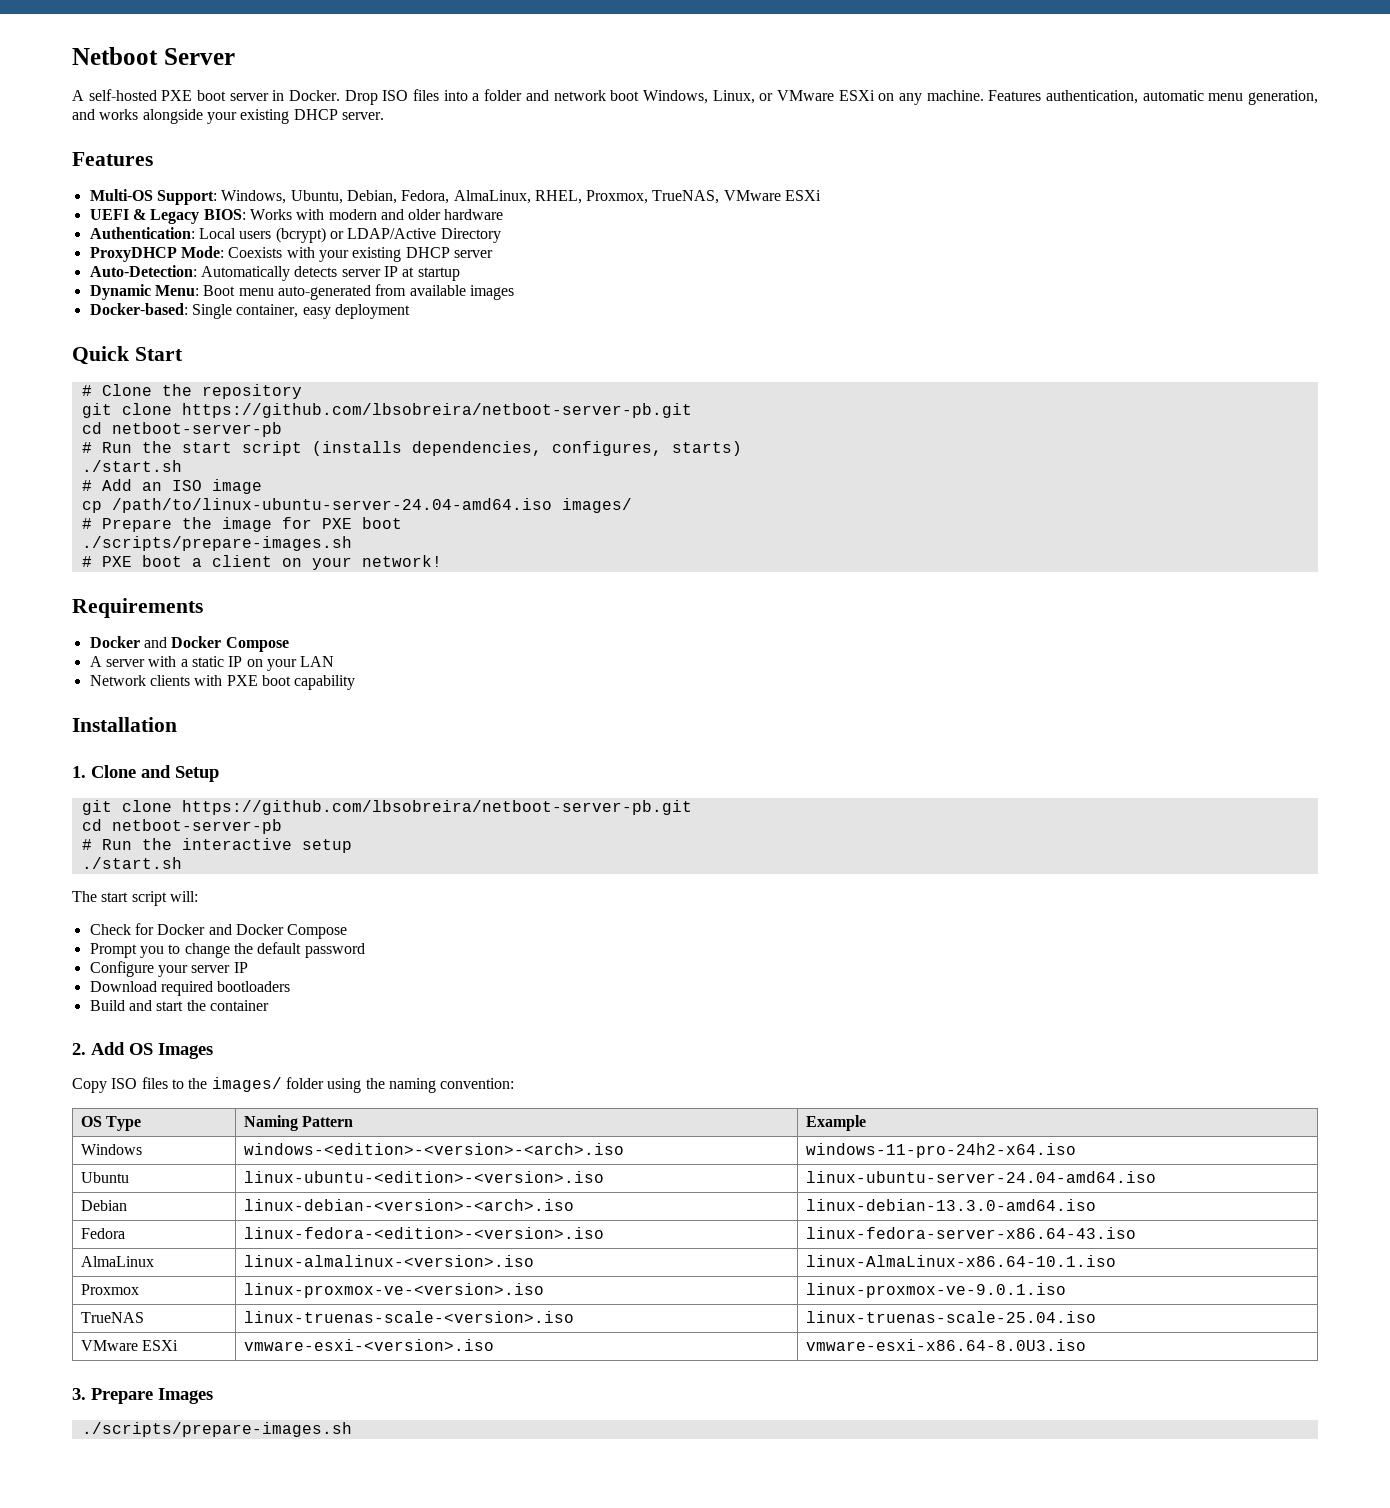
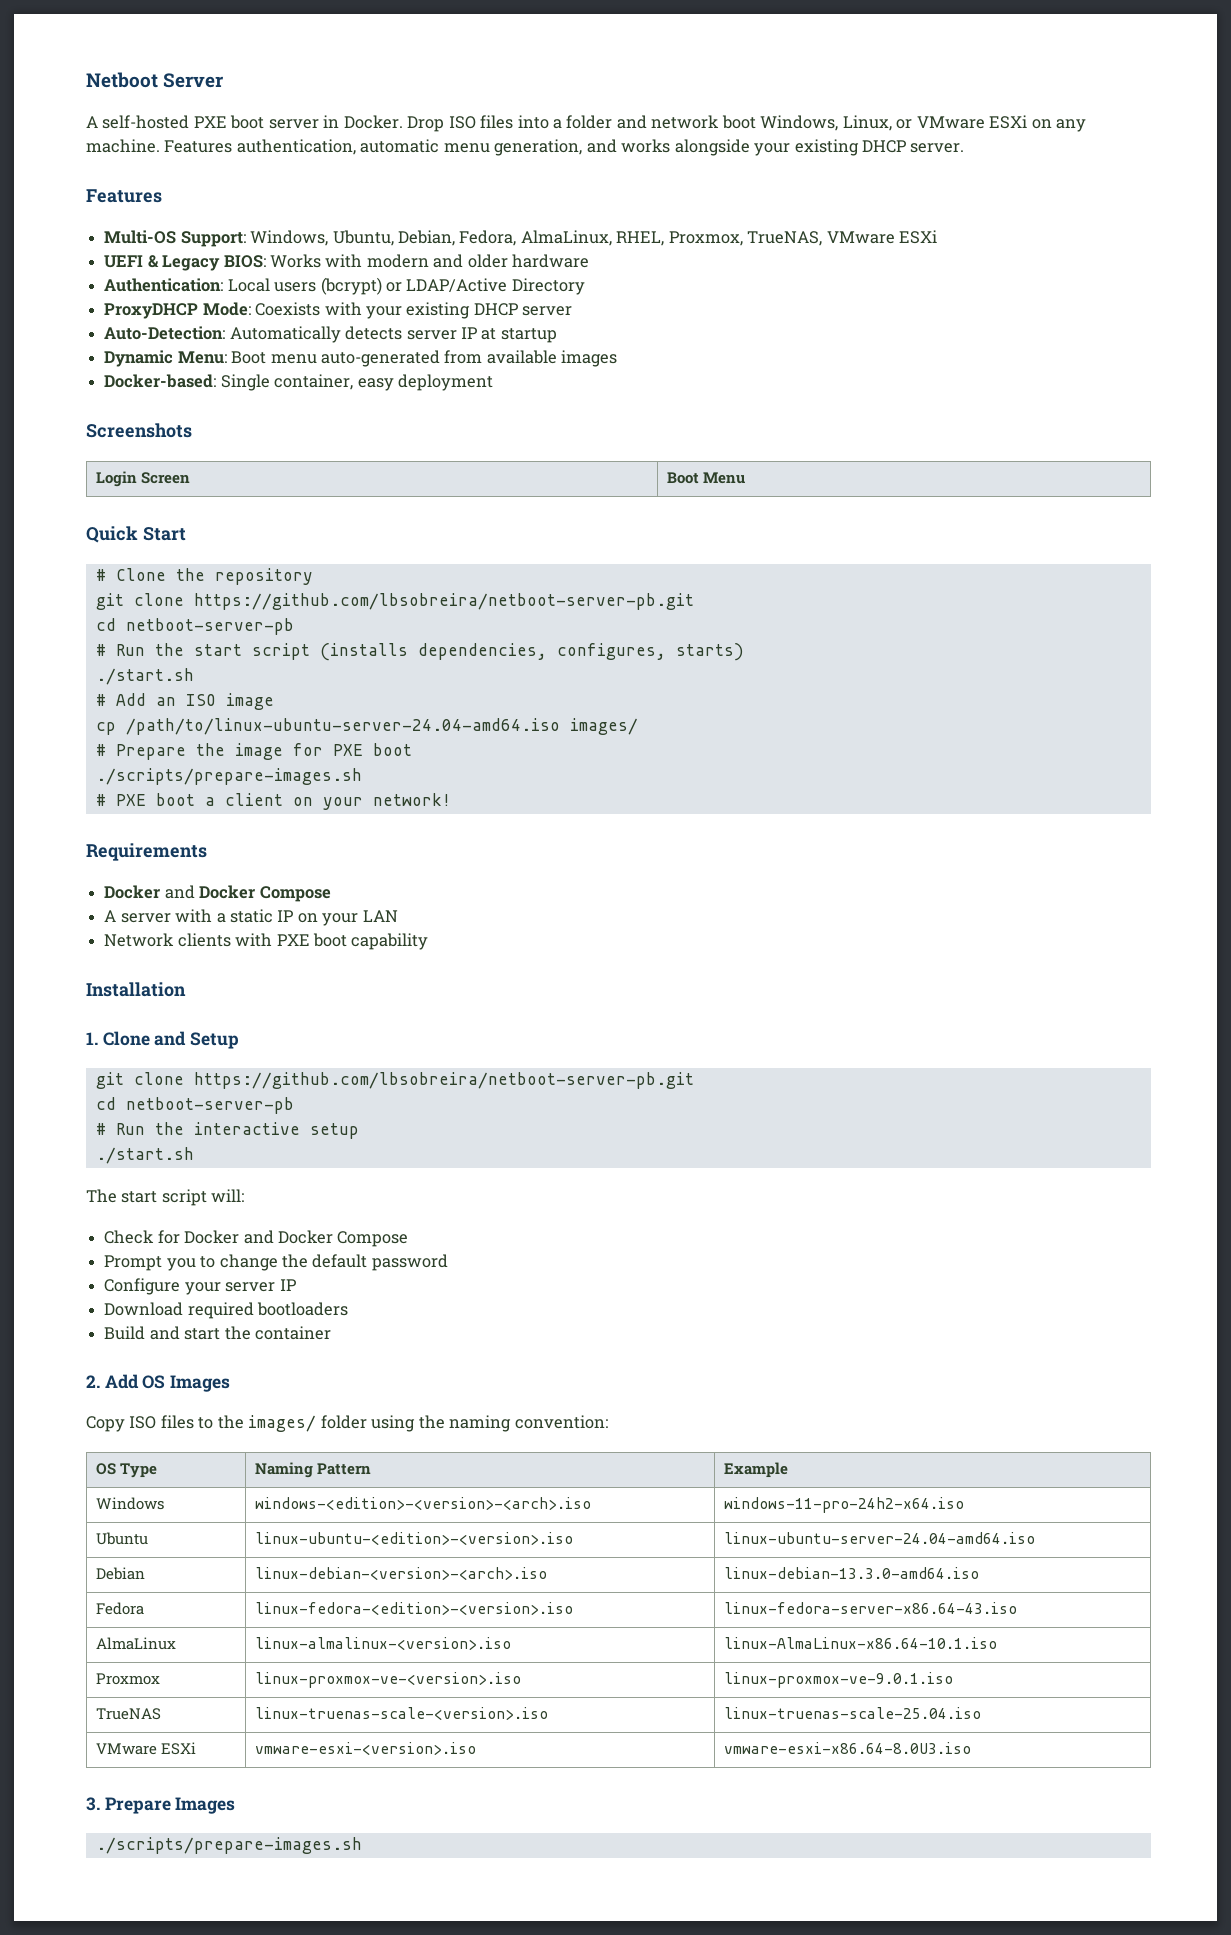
+ Screenshots
+ Login Screen | Boot Menu

